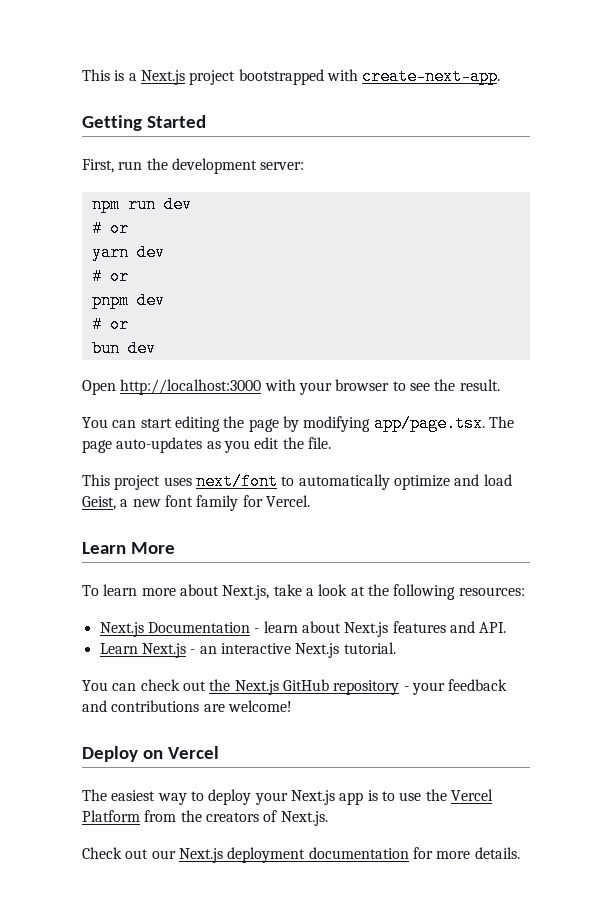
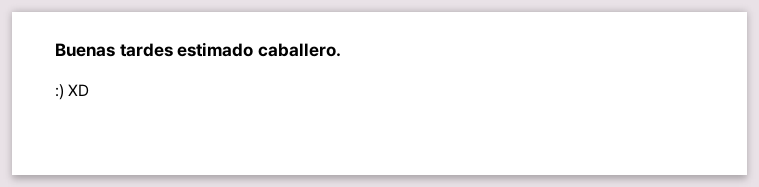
- This is a Next.js project bootstrapped with create-next-app.
- Getting Started
- First, run the development server:
- npm run dev
- # or
- yarn dev
- # or
- pnpm dev
- # or
- bun dev
- Open http://localhost:3000 with your browser to see the result.
- You can start editing the page by modifying app/page.tsx. The page auto-updates as you edit the file.
- This project uses next/font to automatically optimize and load Geist, a new font family for Vercel.
- Learn More
- To learn more about Next.js, take a look at the following resources:
- Next.js Documentation - learn about Next.js features and API.
- Learn Next.js - an interactive Next.js tutorial.
- You can check out the Next.js GitHub repository - your feedback and contributions are welcome!
- Deploy on Vercel
- The easiest way to deploy your Next.js app is to use the Vercel Platform from the creators of Next.js.
- Check out our Next.js deployment documentation for more details.
+ Buenas tardes estimado caballero.
+ :) XD

